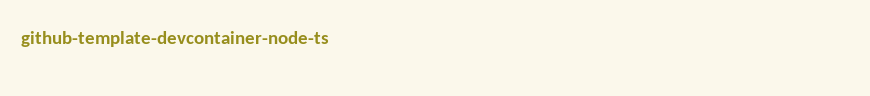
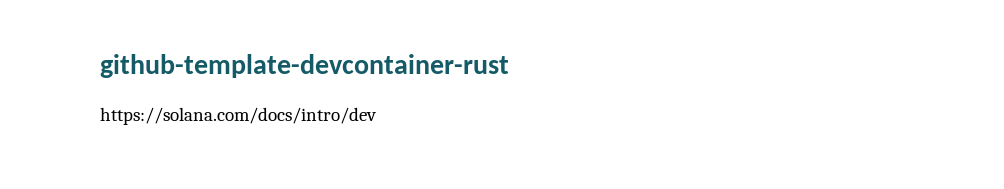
- github-template-devcontainer-node-ts
+ github-template-devcontainer-rust
+ https://solana.com/docs/intro/dev

